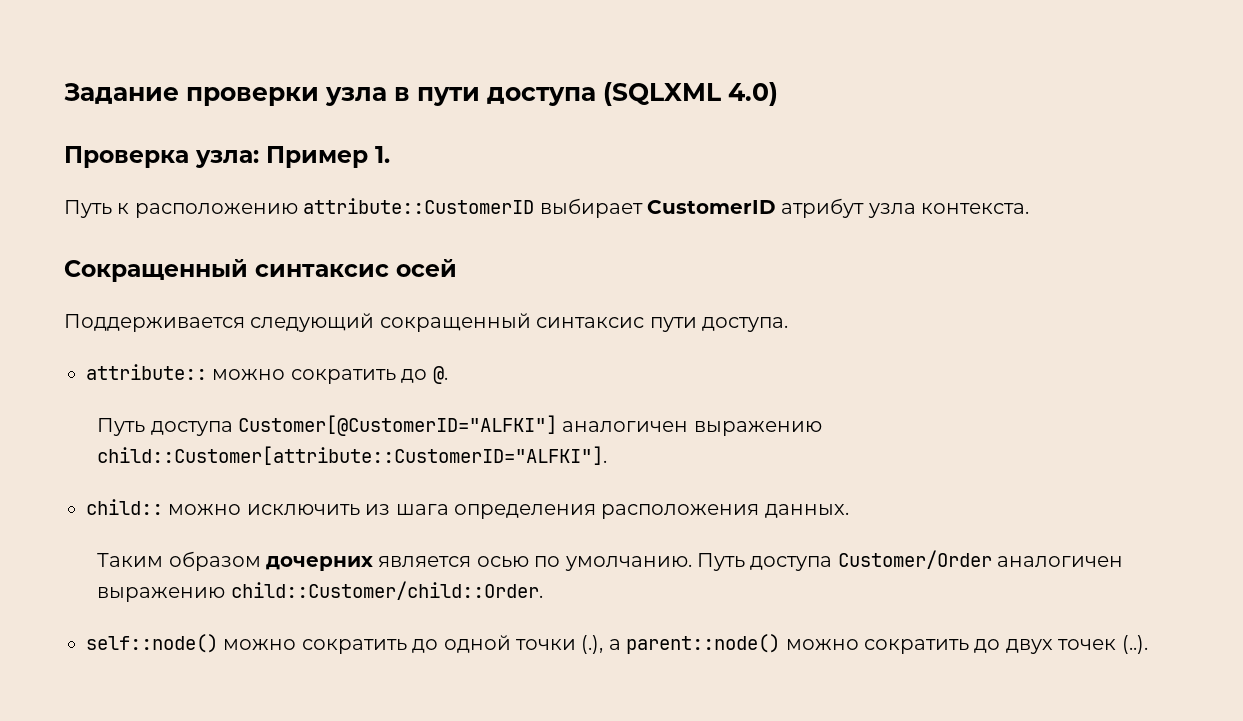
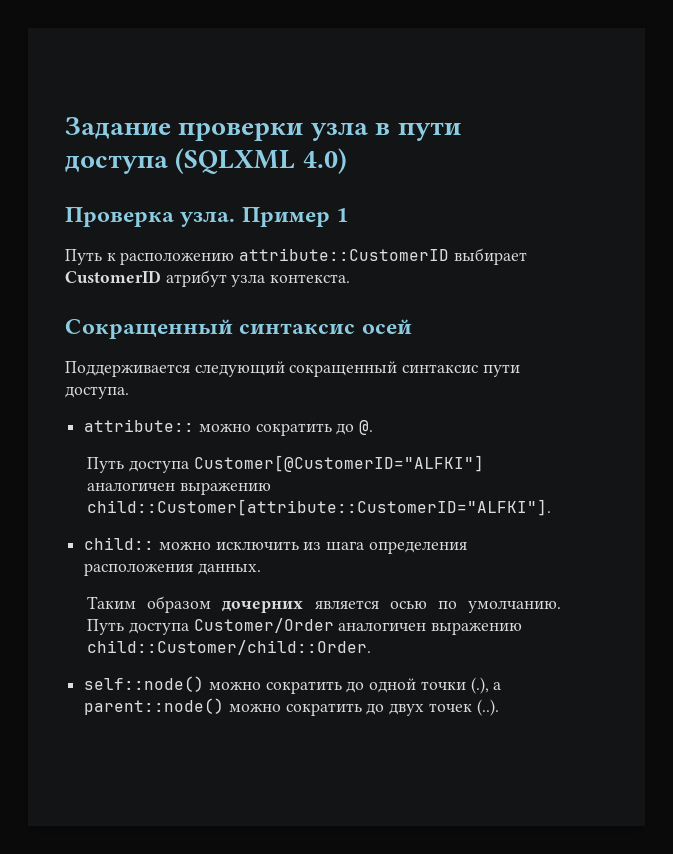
- Проверка узла: Пример 1.
+ Проверка узла. Пример 1

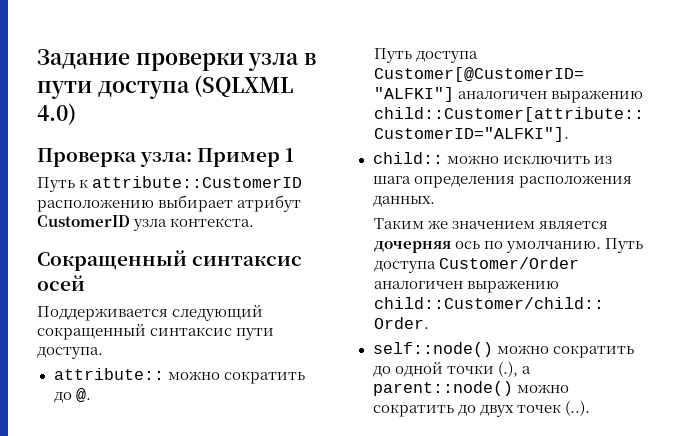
- Проверка узла. Пример 1
+ Проверка узла: Пример 1
- Путь к расположению attribute::CustomerID выбирает CustomerID атрибут узла контекста.
+ Путь к attribute::CustomerID расположению выбирает атрибут CustomerID узла контекста.
- Таким образом дочерних является осью по умолчанию.
+ Таким же значением является дочерняя ось по умолчанию.

